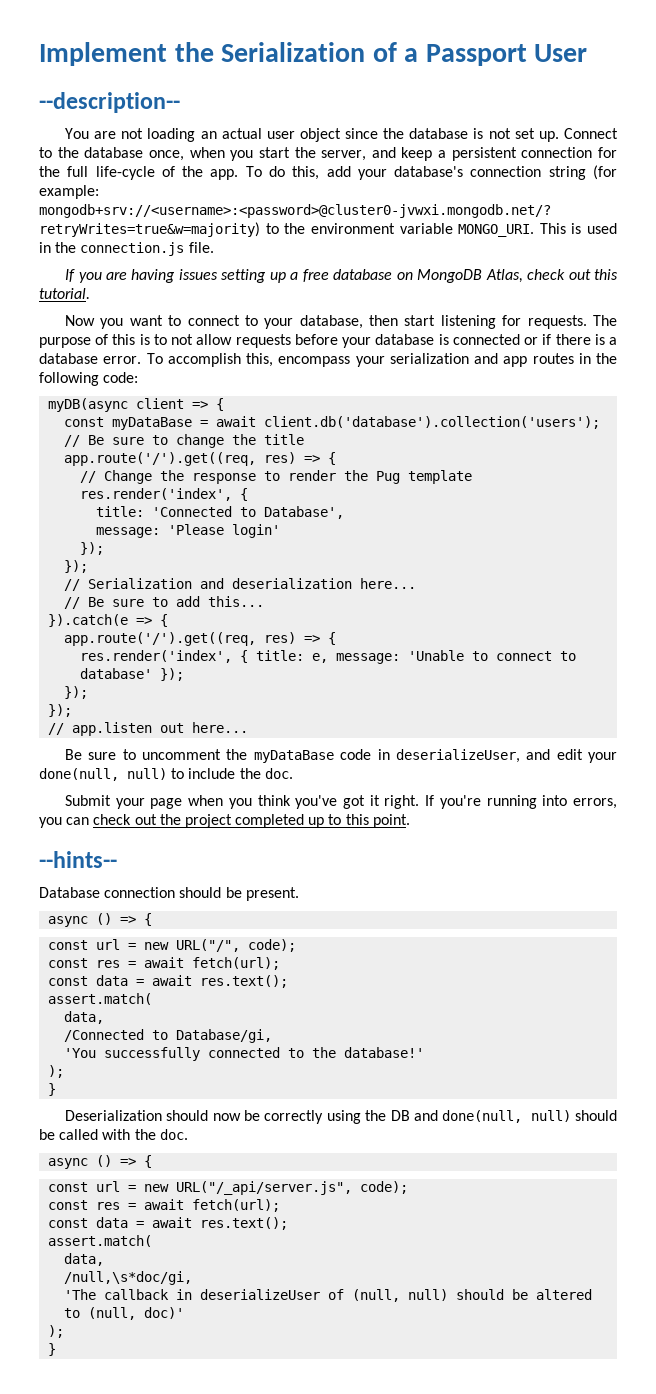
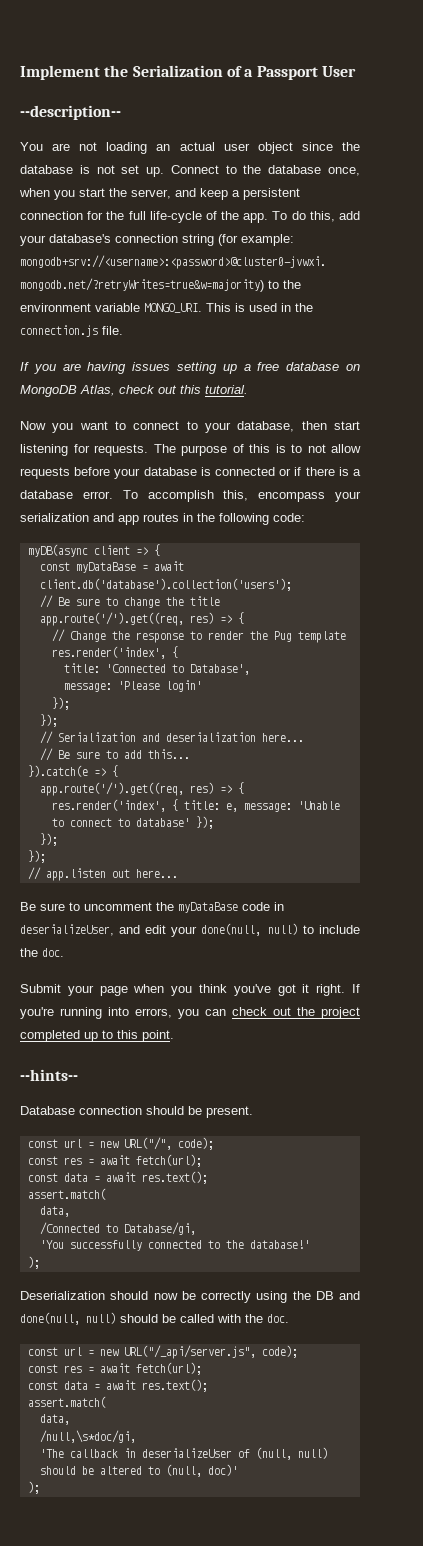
  Database connection should be present.
- async () => {
  'You successfully connected to the database!'
  );
- }
  Deserialization should now be correctly using the DB and done(null, null) should be called with the doc.
- async () => {
  'The callback in deserializeUser of (null, null) should be altered to (null, doc)'
  );
- }

